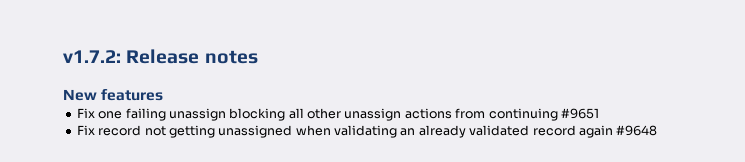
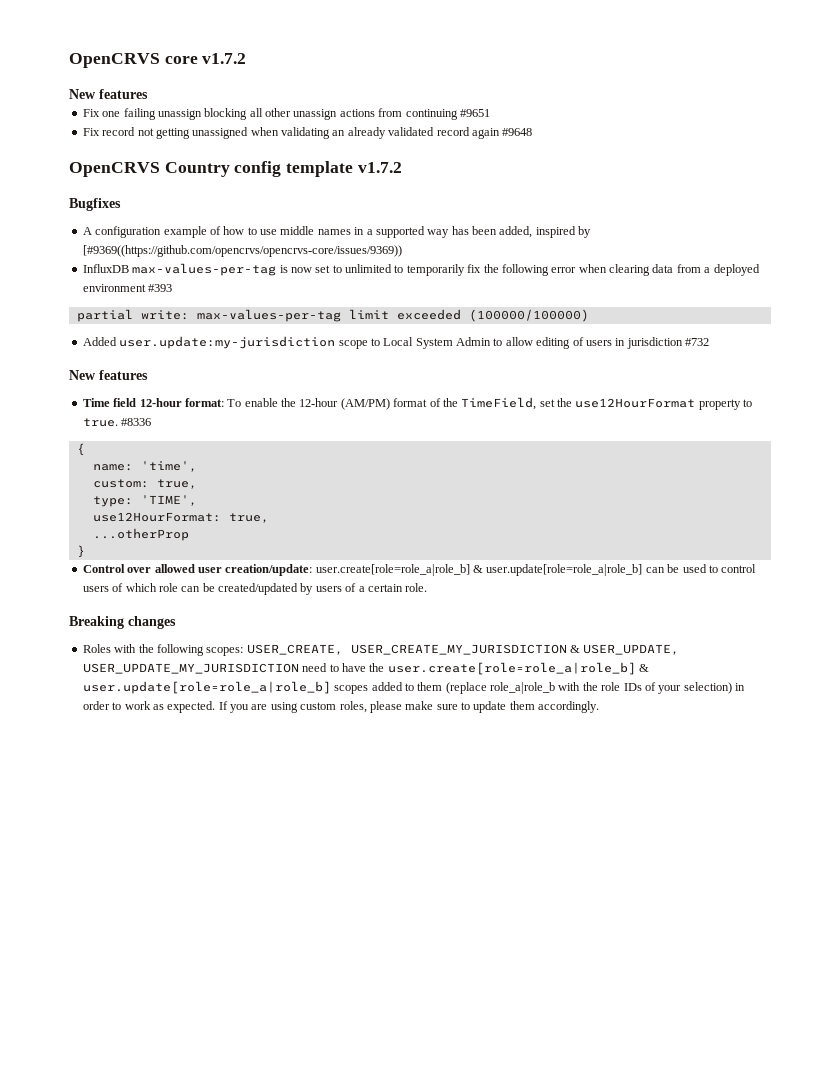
- v1.7.2: Release notes
+ OpenCRVS core v1.7.2
+ OpenCRVS Country config template v1.7.2
+ Bugfixes
+ A configuration example of how to use middle names in a supported way has been added, inspired by [#9369((https://github.com/opencrvs/opencrvs-core/issues/9369))
+ InfluxDB max-values-per-tag is now set to unlimited to temporarily fix the following error when clearing data from a deployed environment #393
+ partial write: max-values-per-tag limit exceeded (100000/100000)
+ Added user.update:my-jurisdiction scope to Local System Admin to allow editing of users in jurisdiction #732
+ New features
+ Time field 12-hour format: To enable the 12-hour (AM/PM) format of the TimeField, set the use12HourFormat property to true. #8336
+ {
+ name: 'time',
+ custom: true,
+ type: 'TIME',
+ use12HourFormat: true,
+ ...otherProp
+ }
+ Control over allowed user creation/update: user.create[role=role_a|role_b] & user.update[role=role_a|role_b] can be used to control users of which role can be created/updated by users of a certain role.
+ Breaking changes
+ Roles with the following scopes: USER_CREATE, USER_CREATE_MY_JURISDICTION & USER_UPDATE, USER_UPDATE_MY_JURISDICTION need to have the user.create[role=role_a|role_b] & user.update[role=role_a|role_b] scopes added to them (replace role_a|role_b with the role IDs of your selection) in order to work as expected. If you are using custom roles, please make sure to update them accordingly.

